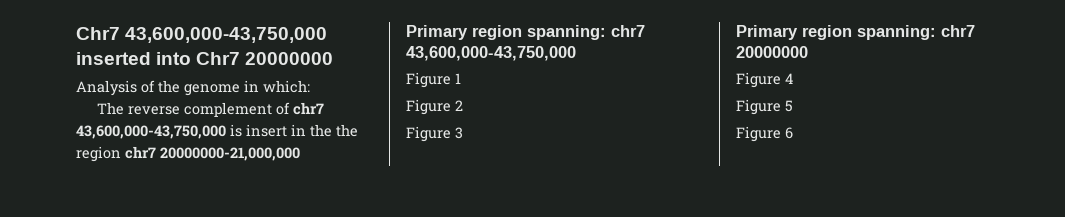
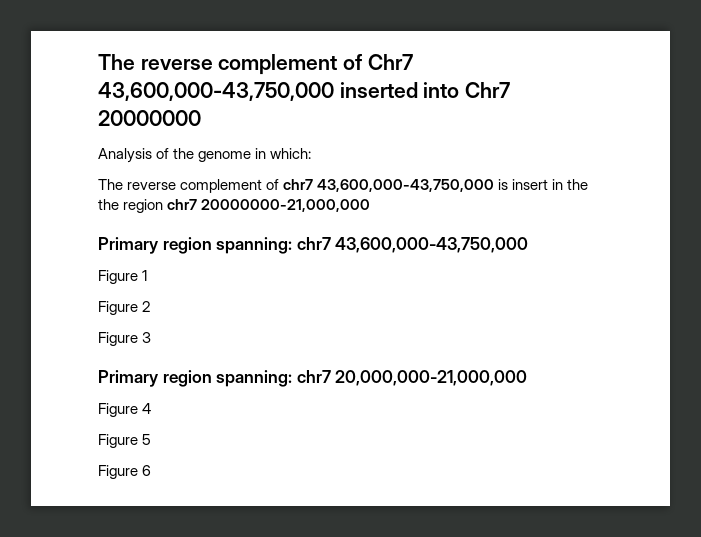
- Chr7 43,600,000-43,750,000 inserted into Chr7 20000000
+ The reverse complement of Chr7 43,600,000-43,750,000 inserted into Chr7 20000000
- Primary region spanning: chr7 20000000
+ Primary region spanning: chr7 20,000,000-21,000,000

